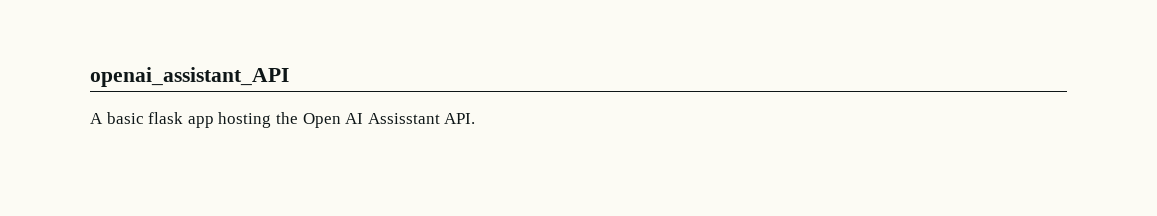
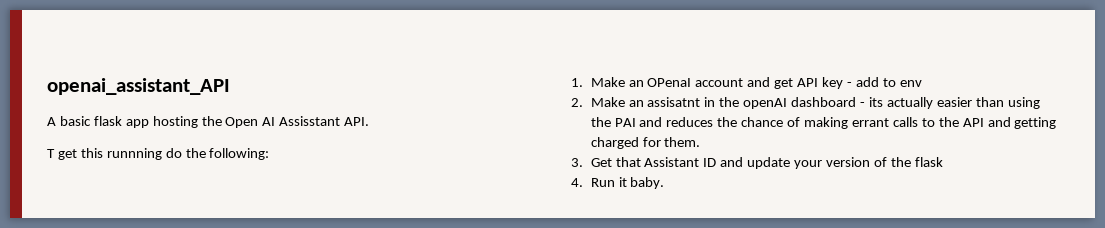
+ T get this runnning do the following:
+ 1. Make an OPenaI account and get API key - add to env
+ 2. Make an assisatnt in the openAI dashboard - its actually easier than using the PAI and reduces the chance of making errant calls to the API and getting charged for them.
+ 3. Get that Assistant ID and update your version of the flask
+ 4. Run it baby.

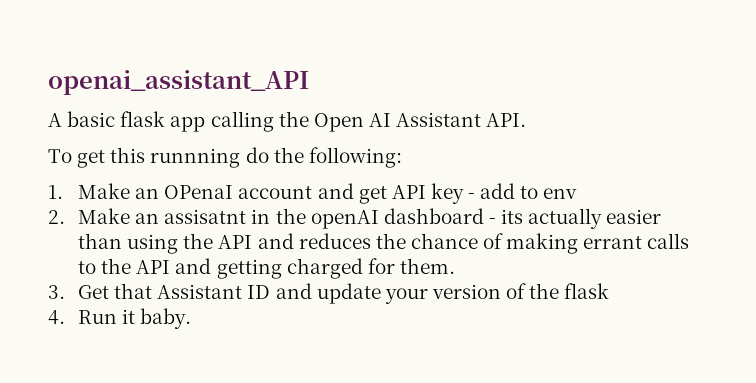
- A basic flask app hosting the Open AI Assisstant API.
+ A basic flask app calling the Open AI Assistant API.
- T get this runnning do the following:
+ To get this runnning do the following:
- 2. Make an assisatnt in the openAI dashboard - its actually easier than using the PAI and reduces the chance of making errant calls to the API and getting charged for them.
+ 2. Make an assisatnt in the openAI dashboard - its actually easier than using the API and reduces the chance of making errant calls to the API and getting charged for them.

